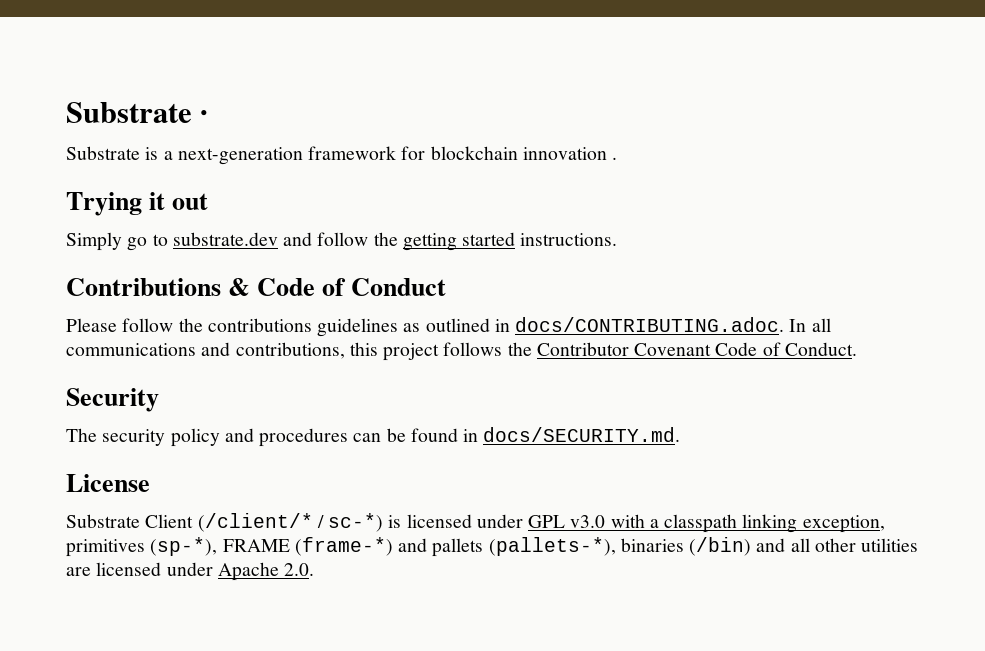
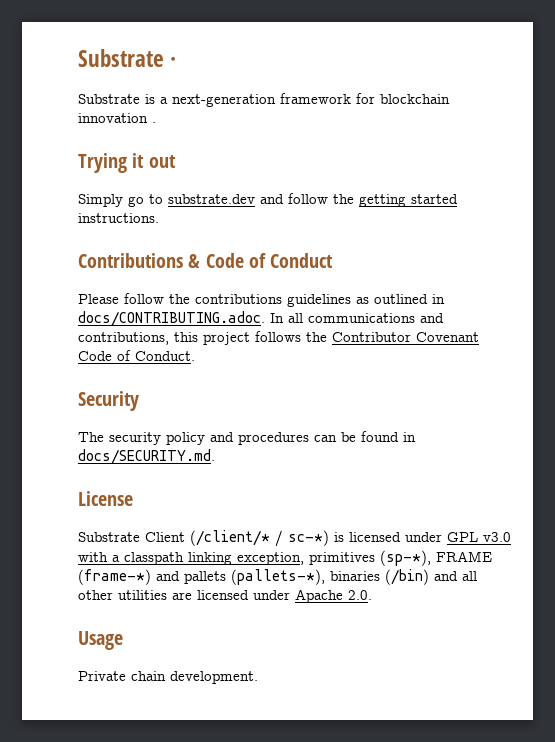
+ Usage
+ Private chain development.

